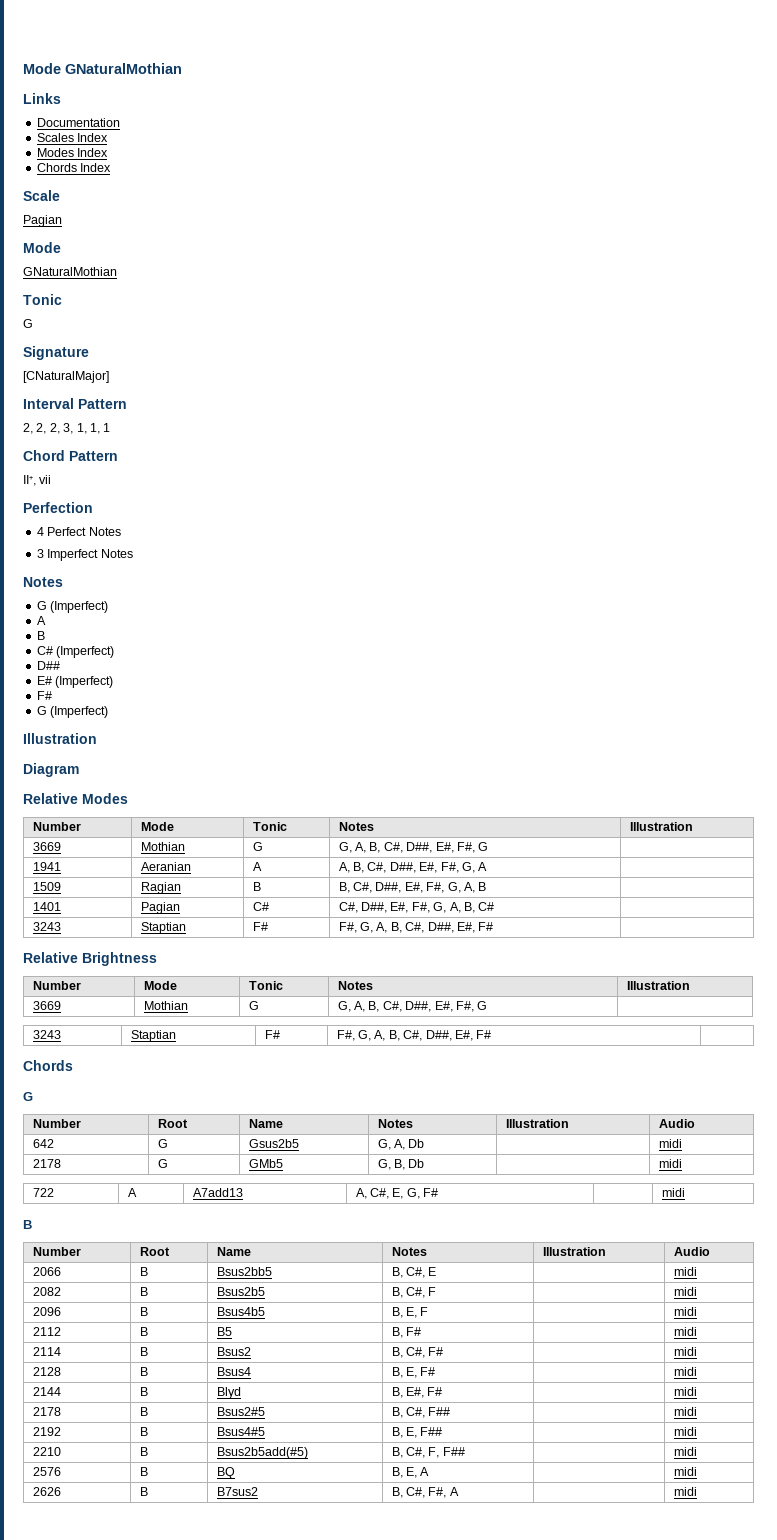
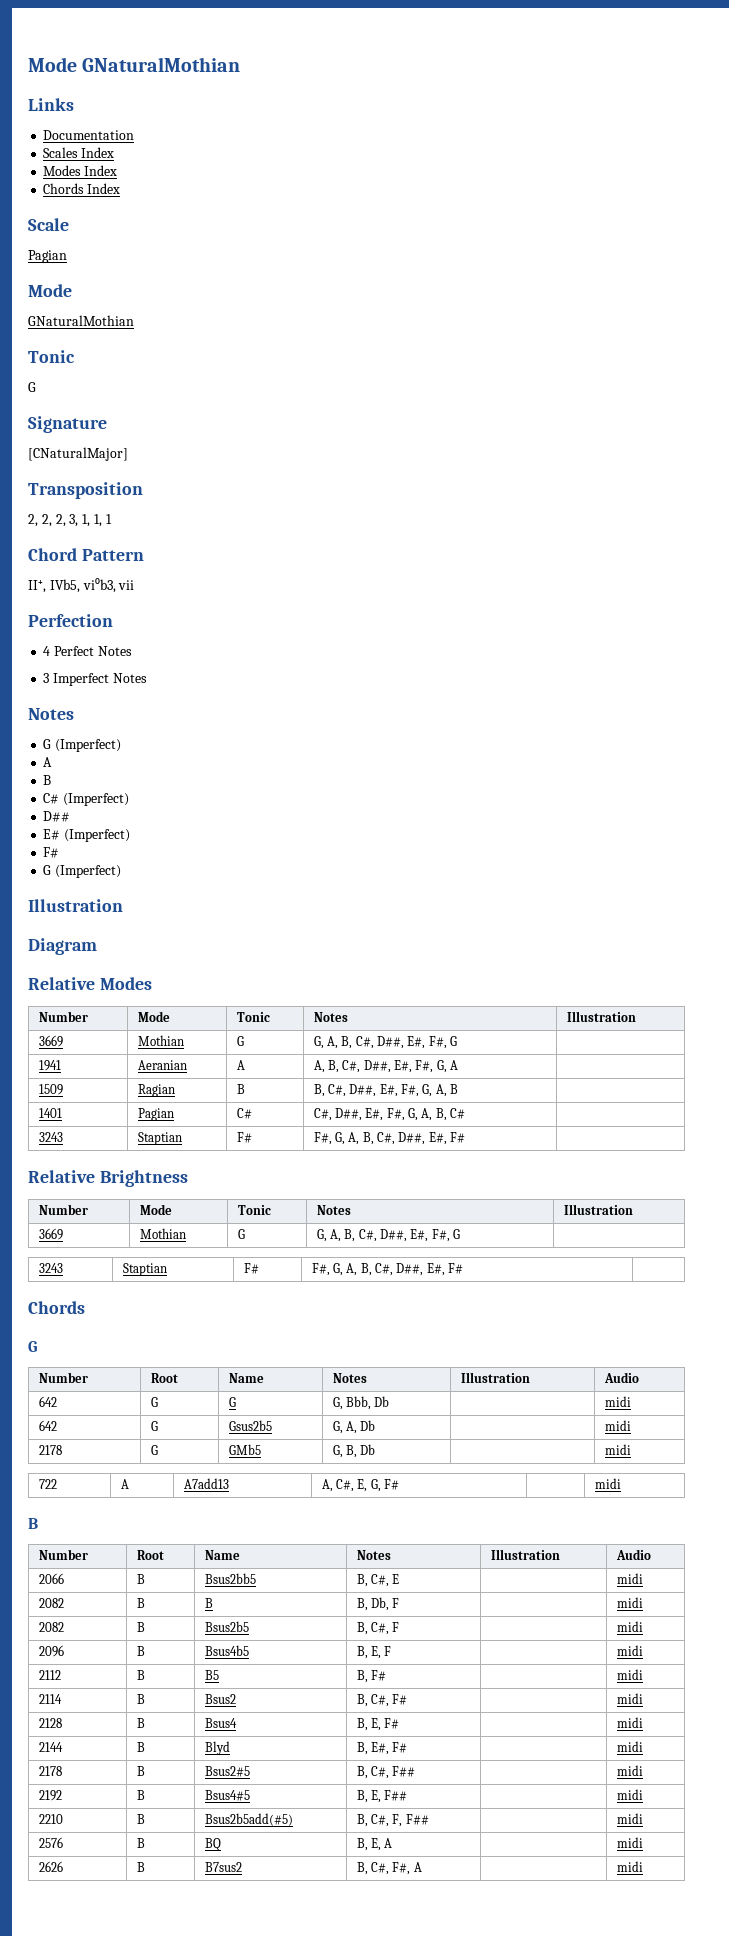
- Interval Pattern
+ Transposition
- II⁺, vii
+ II⁺, IVb5, vi⁰b3, vii
+ 642 | G | G | G, Bbb, Db | | midi
+ 2082 | B | B | B, Db, F | | midi

